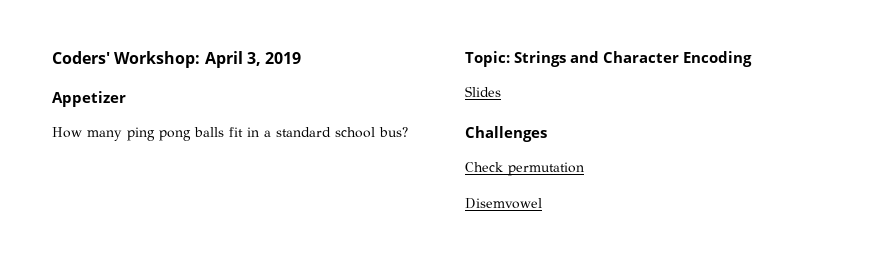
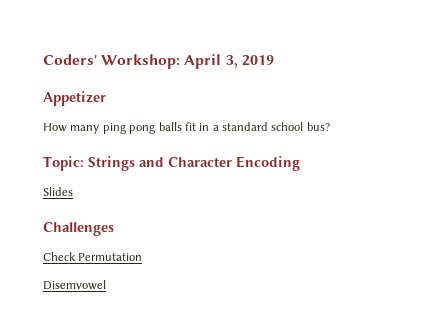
- Check permutation
+ Check Permutation

